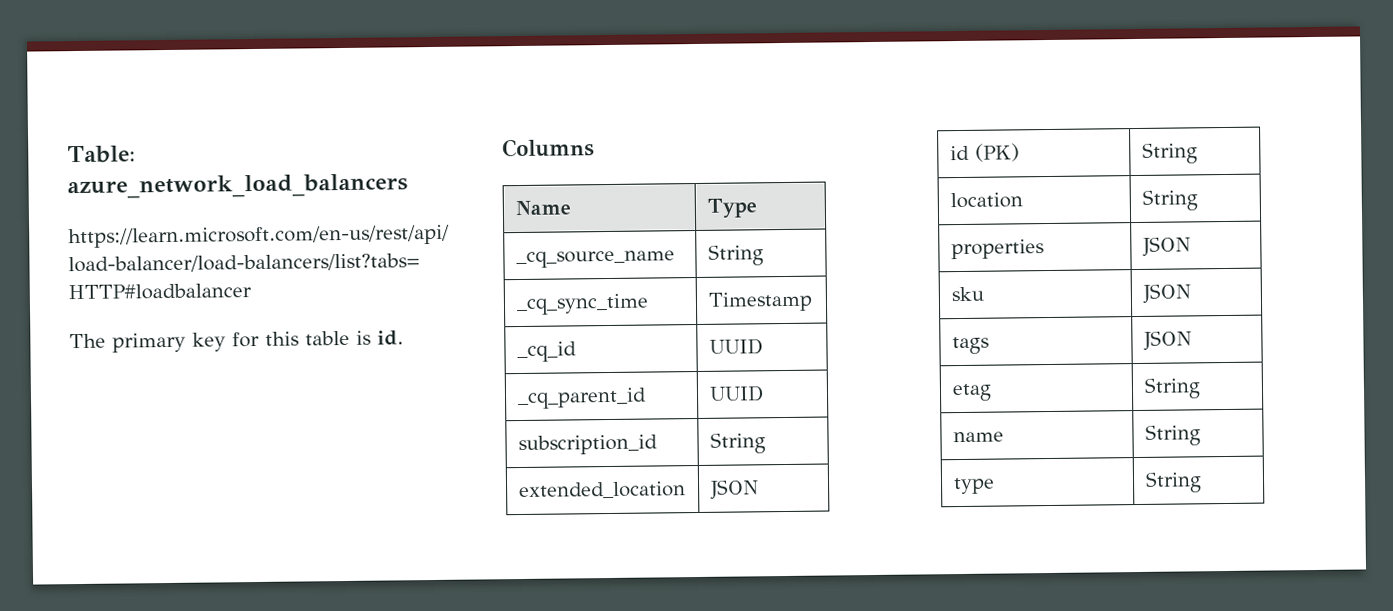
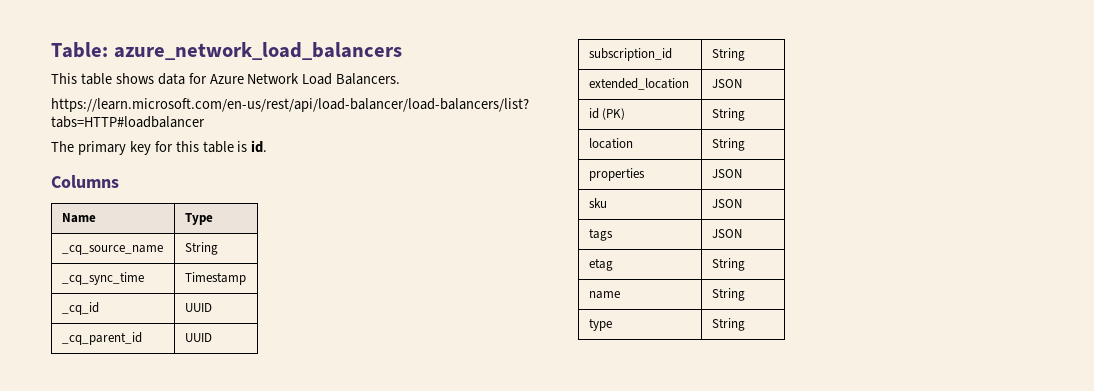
+ This table shows data for Azure Network Load Balancers.

